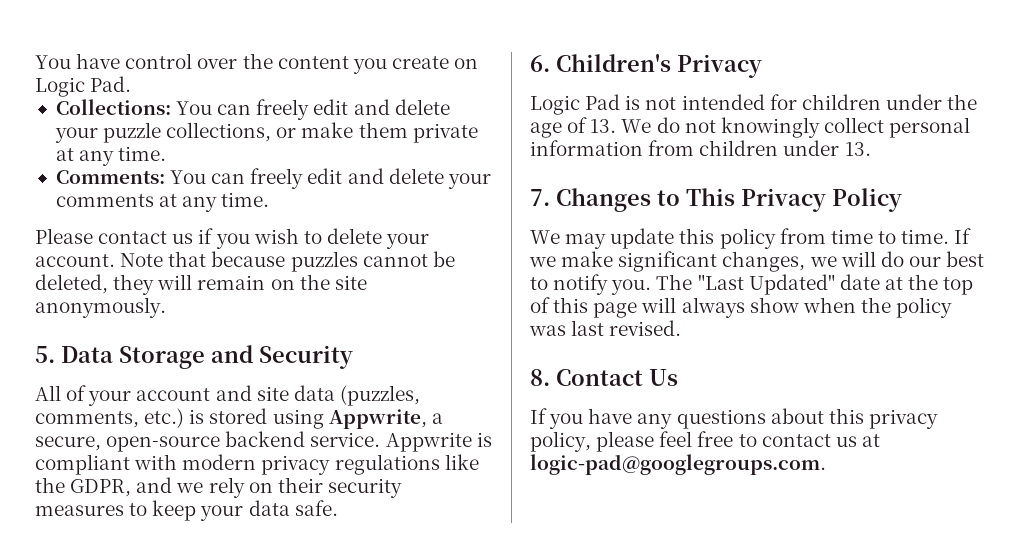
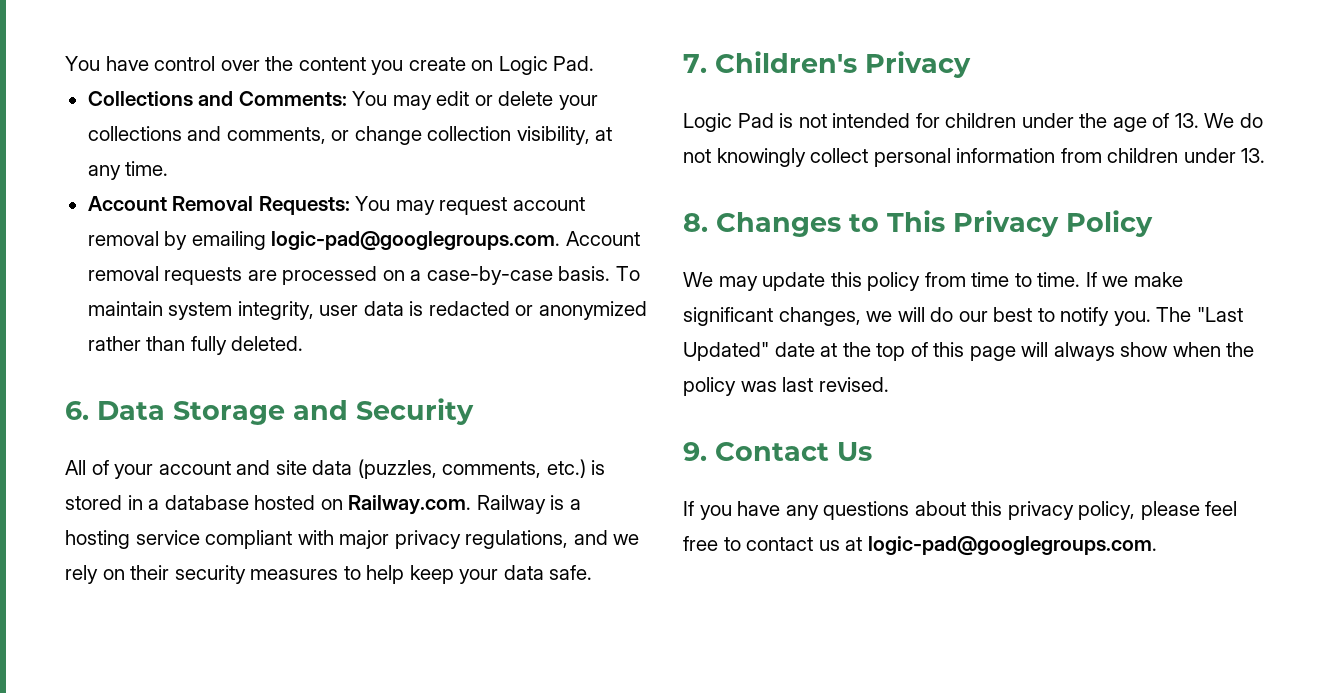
- Collections: You can freely edit and delete your puzzle collections, or make them private at any time.
- Comments: You can freely edit and delete your comments at any time.
- Please contact us if you wish to delete your account. Note that because puzzles cannot be deleted, they will remain on the site anonymously.
- 5. Data Storage and Security
+ Collections and Comments: You may edit or delete your collections and comments, or change collection visibility, at any time.
+ Account Removal Requests: You may request account removal by emailing logic-pad@googlegroups.com. Account removal requests are processed on a case-by-case basis. To maintain system integrity, user data is redacted or anonymized rather than fully deleted.
+ 6. Data Storage and Security
- All of your account and site data (puzzles, comments, etc.) is stored using Appwrite, a secure, open-source backend service. Appwrite is compliant with modern privacy regulations like the GDPR, and we rely on their security measures to keep your data safe.
+ All of your account and site data (puzzles, comments, etc.) is stored in a database hosted on Railway.com. Railway is a hosting service compliant with major privacy regulations, and we rely on their security measures to help keep your data safe.
- 6. Children's Privacy
+ 7. Children's Privacy
- 7. Changes to This Privacy Policy
+ 8. Changes to This Privacy Policy
- 8. Contact Us
+ 9. Contact Us

